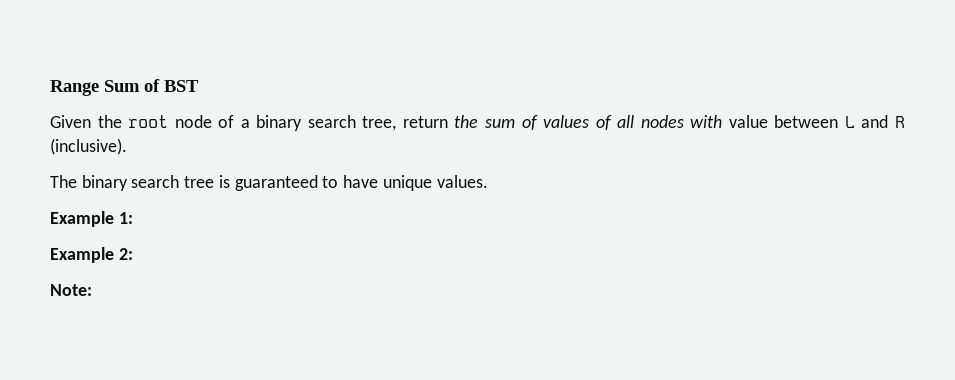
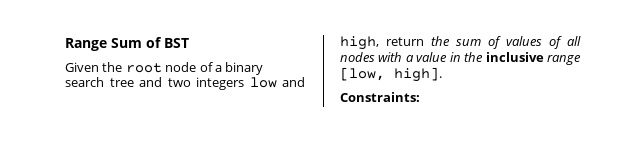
- Given the root node of a binary search tree, return the sum of values of all nodes with value between L and R (inclusive).
- The binary search tree is guaranteed to have unique values.
- Example 1:
- Example 2:
- Note:
+ Given the root node of a binary search tree and two integers low and high, return the sum of values of all nodes with a value in the inclusive range [low, high].
+ Constraints:

